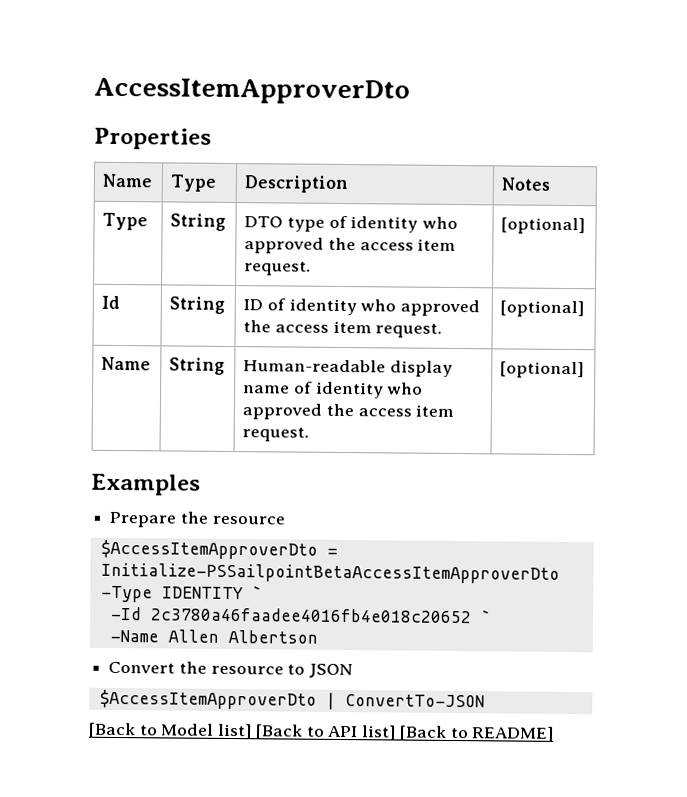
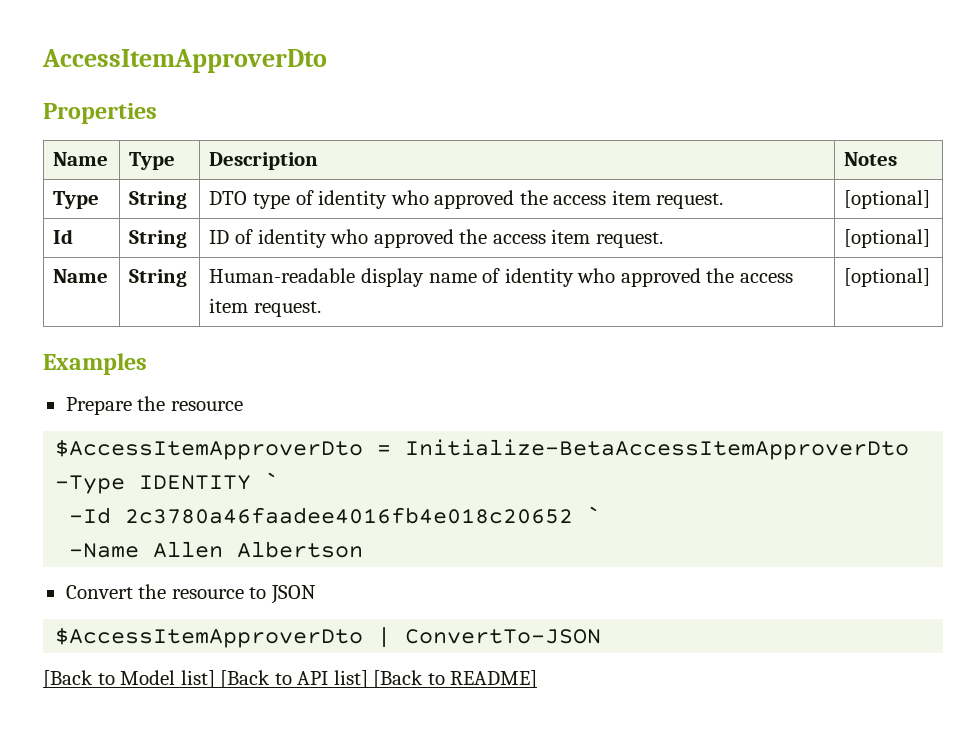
- $AccessItemApproverDto = Initialize-PSSailpointBetaAccessItemApproverDto -Type IDENTITY `
+ $AccessItemApproverDto = Initialize-BetaAccessItemApproverDto -Type IDENTITY `

